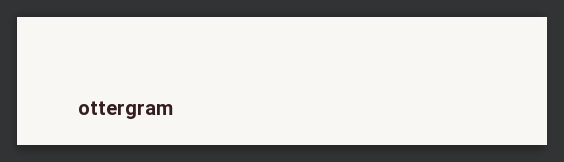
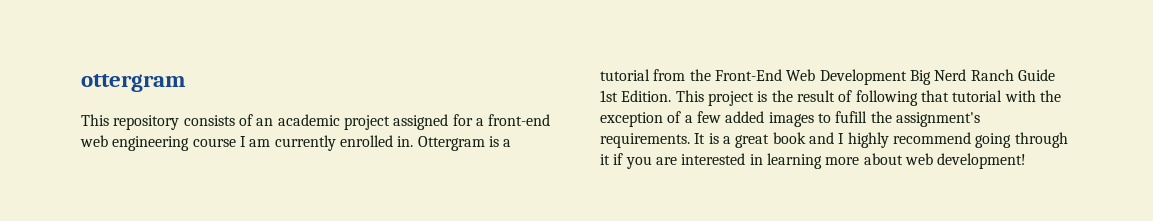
+ This repository consists of an academic project assigned for a front-end web engineering course I am currently enrolled in. Ottergram is a tutorial from the Front-End Web Development Big Nerd Ranch Guide 1st Edition. This project is the result of following that tutorial with the exception of a few added images to fufill the assignment's requirements. It is a great book and I highly recommend going through it if you are interested in learning more about web development!

